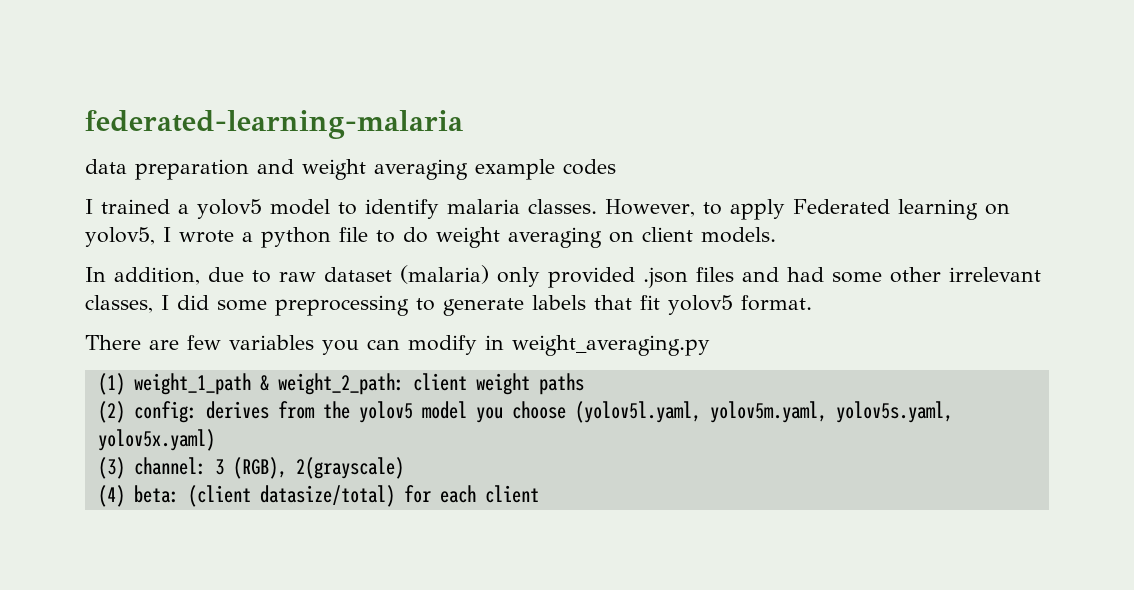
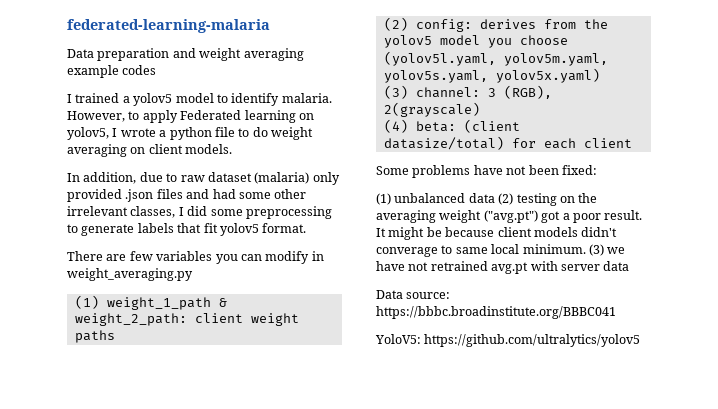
- data preparation and weight averaging example codes
+ Data preparation and weight averaging example codes
- I trained a yolov5 model to identify malaria classes.
+ I trained a yolov5 model to identify malaria.
+ Some problems have not been fixed:
+ (1) unbalanced data (2) testing on the averaging weight ("avg.pt") got a poor result. It might be because client models didn't converage to same local minimum. (3) we have not retrained avg.pt with server data
+ Data source: https://bbbc.broadinstitute.org/BBBC041
+ YoloV5: https://github.com/ultralytics/yolov5

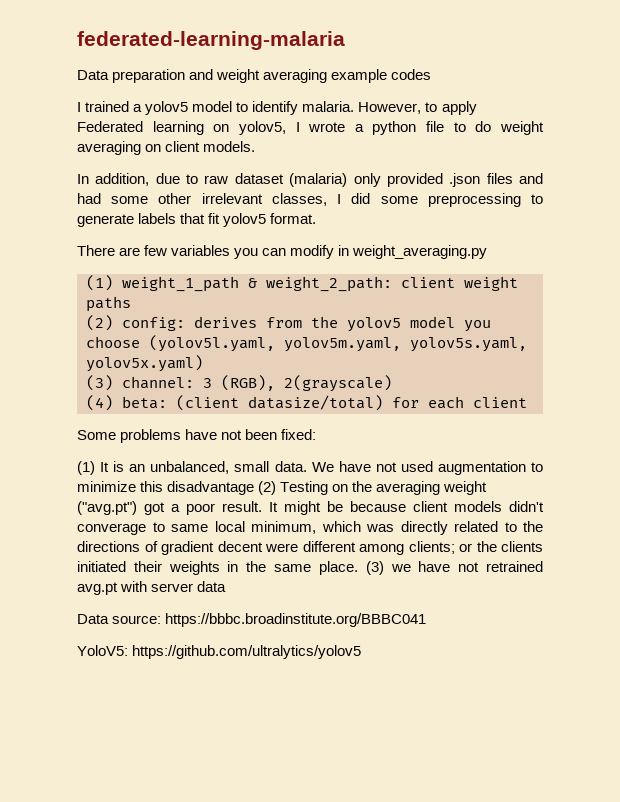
- (1) unbalanced data (2) testing on the averaging weight ("avg.pt") got a poor result.
+ (1) It is an unbalanced, small data. We have not used augmentation to minimize this disadvantage (2) Testing on the averaging weight ("avg.pt") got a poor result.
- It might be because client models didn't converage to same local minimum.
+ It might be because client models didn't converage to same local minimum, which was directly related to the directions of gradient decent were different among clients; or the clients initiated their weights in the same place.

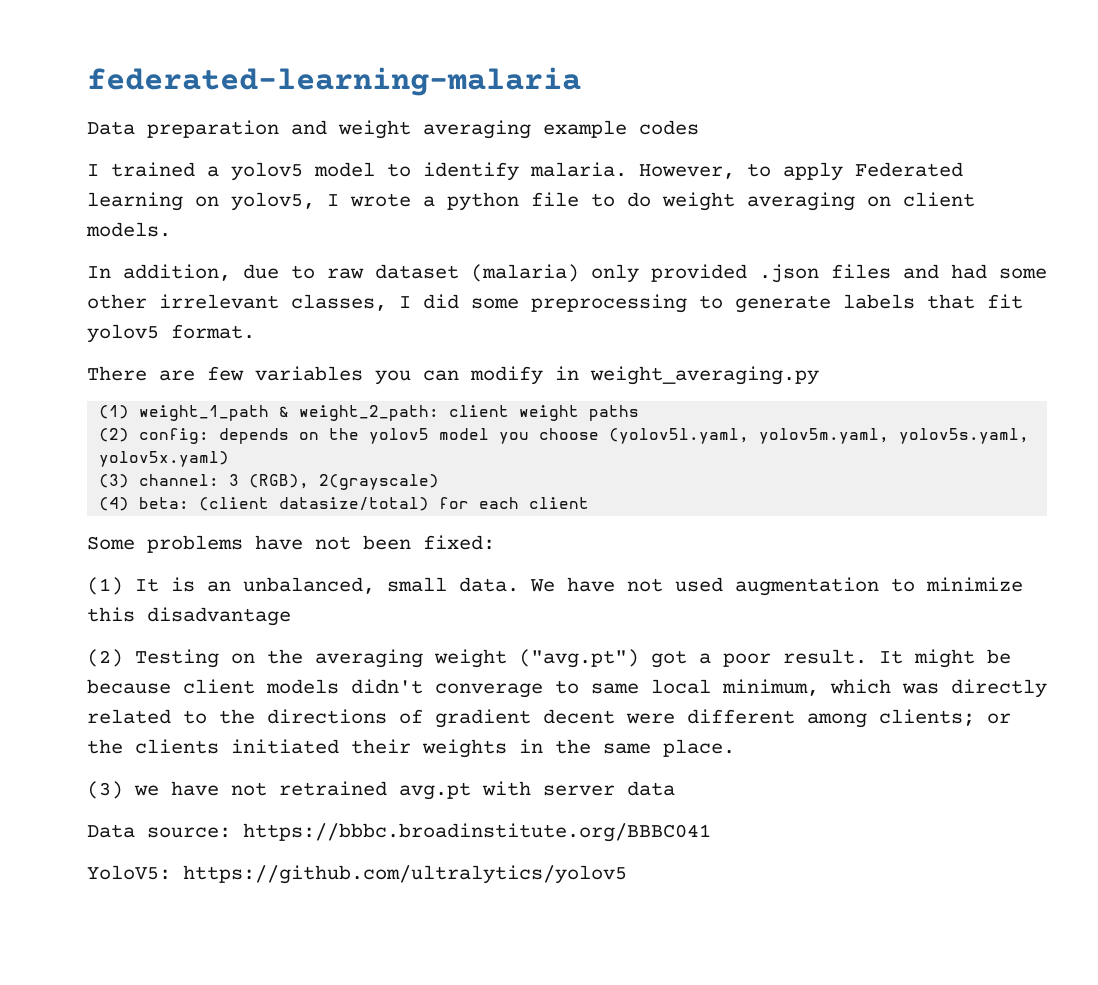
- (2) config: derives from the yolov5 model you choose (yolov5l.yaml, yolov5m.yaml, yolov5s.yaml, yolov5x.yaml)
+ (2) config: depends on the yolov5 model you choose (yolov5l.yaml, yolov5m.yaml, yolov5s.yaml, yolov5x.yaml)
- We have not used augmentation to minimize this disadvantage (2) Testing on the averaging weight ("avg.pt") got a poor result.
+ We have not used augmentation to minimize this disadvantage
+ (2) Testing on the averaging weight ("avg.pt") got a poor result.
- It might be because client models didn't converage to same local minimum, which was directly related to the directions of gradient decent were different among clients; or the clients initiated their weights in the same place. (3) we have not retrained avg.pt with server data
+ It might be because client models didn't converage to same local minimum, which was directly related to the directions of gradient decent were different among clients; or the clients initiated their weights in the same place.
+ (3) we have not retrained avg.pt with server data

